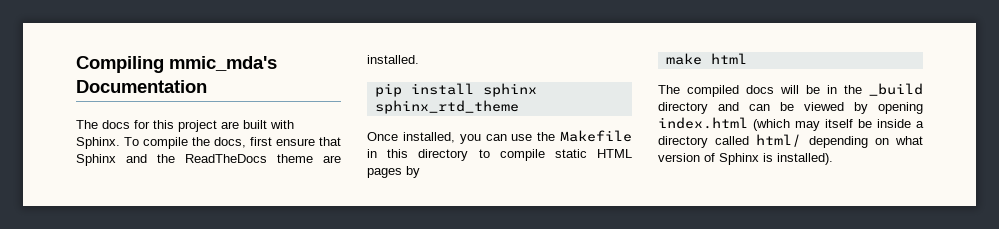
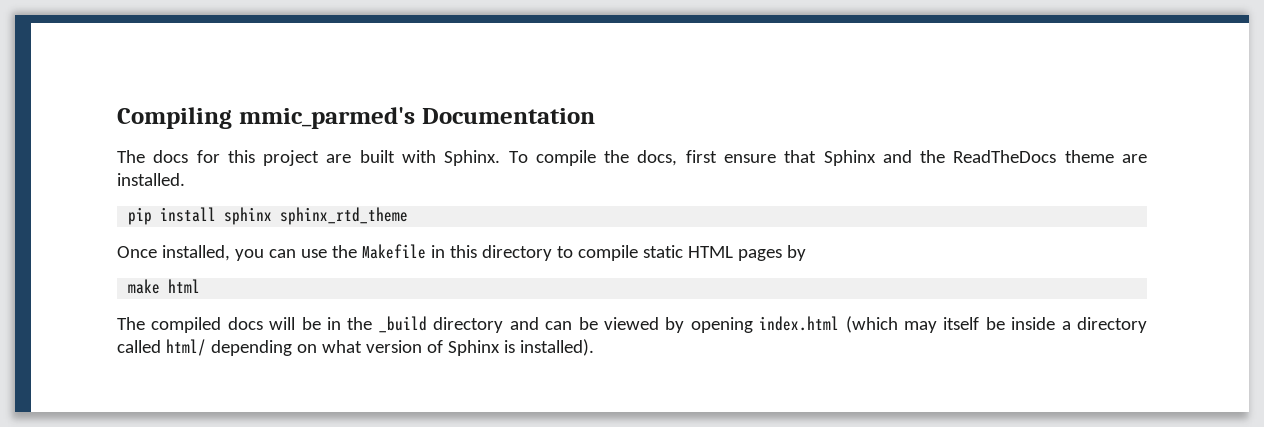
- Compiling mmic_mda's Documentation
+ Compiling mmic_parmed's Documentation

